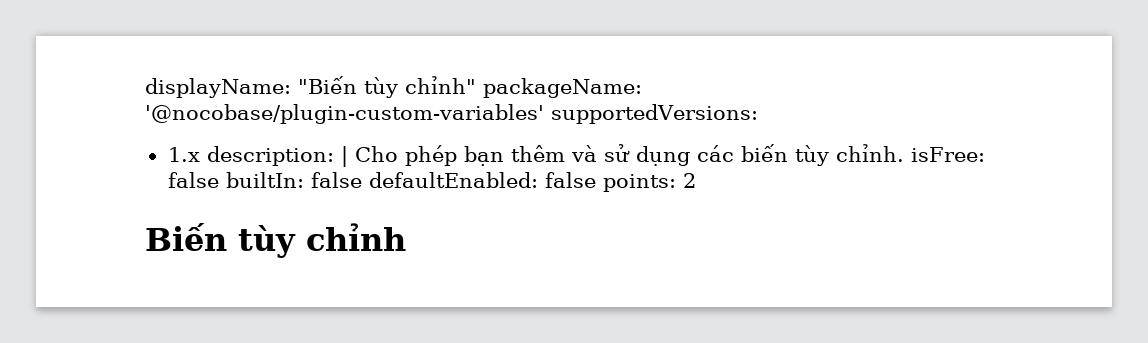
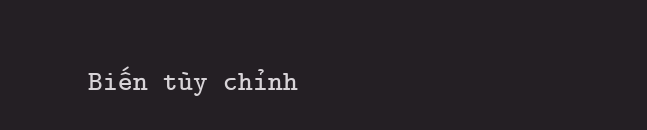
- displayName: "Biến tùy chỉnh" packageName: '@nocobase/plugin-custom-variables' supportedVersions:
- 1.x description: | Cho phép bạn thêm và sử dụng các biến tùy chỉnh. isFree: false builtIn: false defaultEnabled: false points: 2

